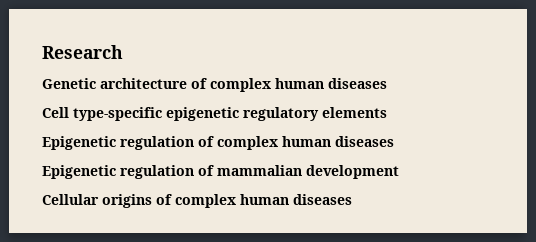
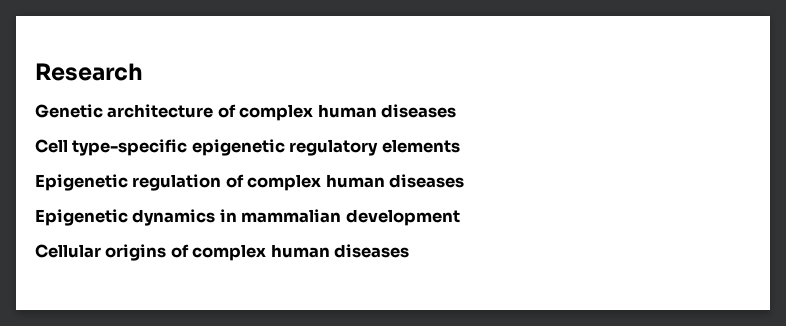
- Epigenetic regulation of mammalian development
+ Epigenetic dynamics in mammalian development

